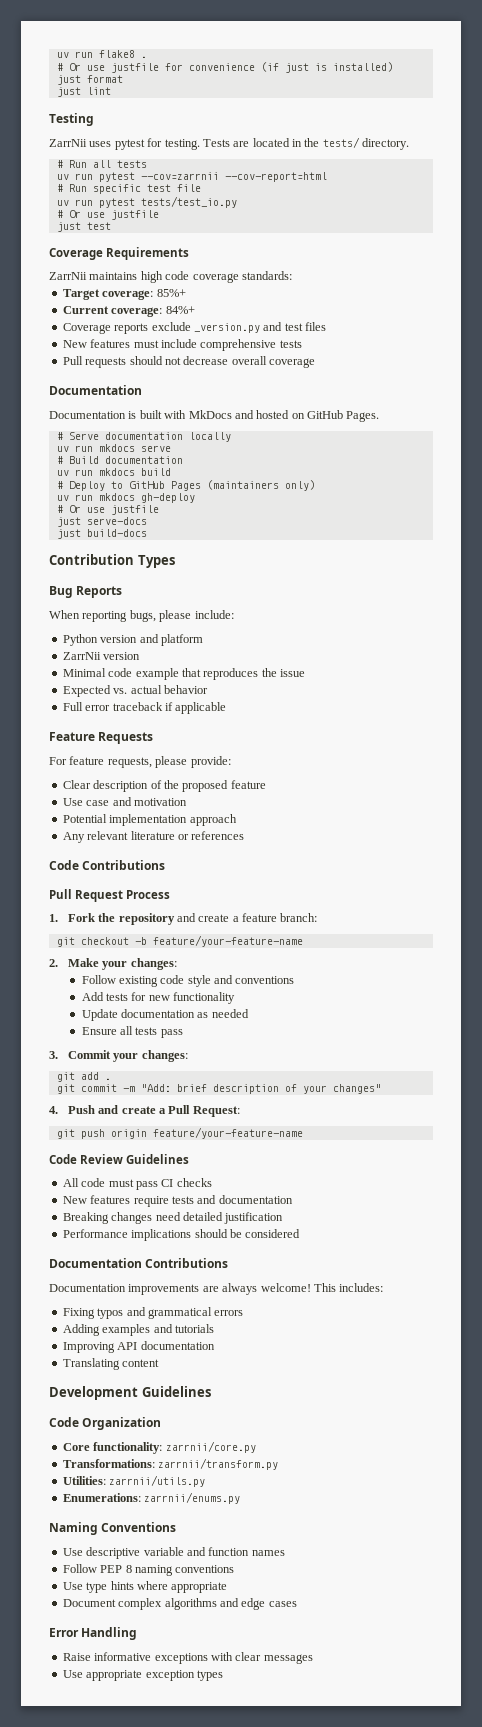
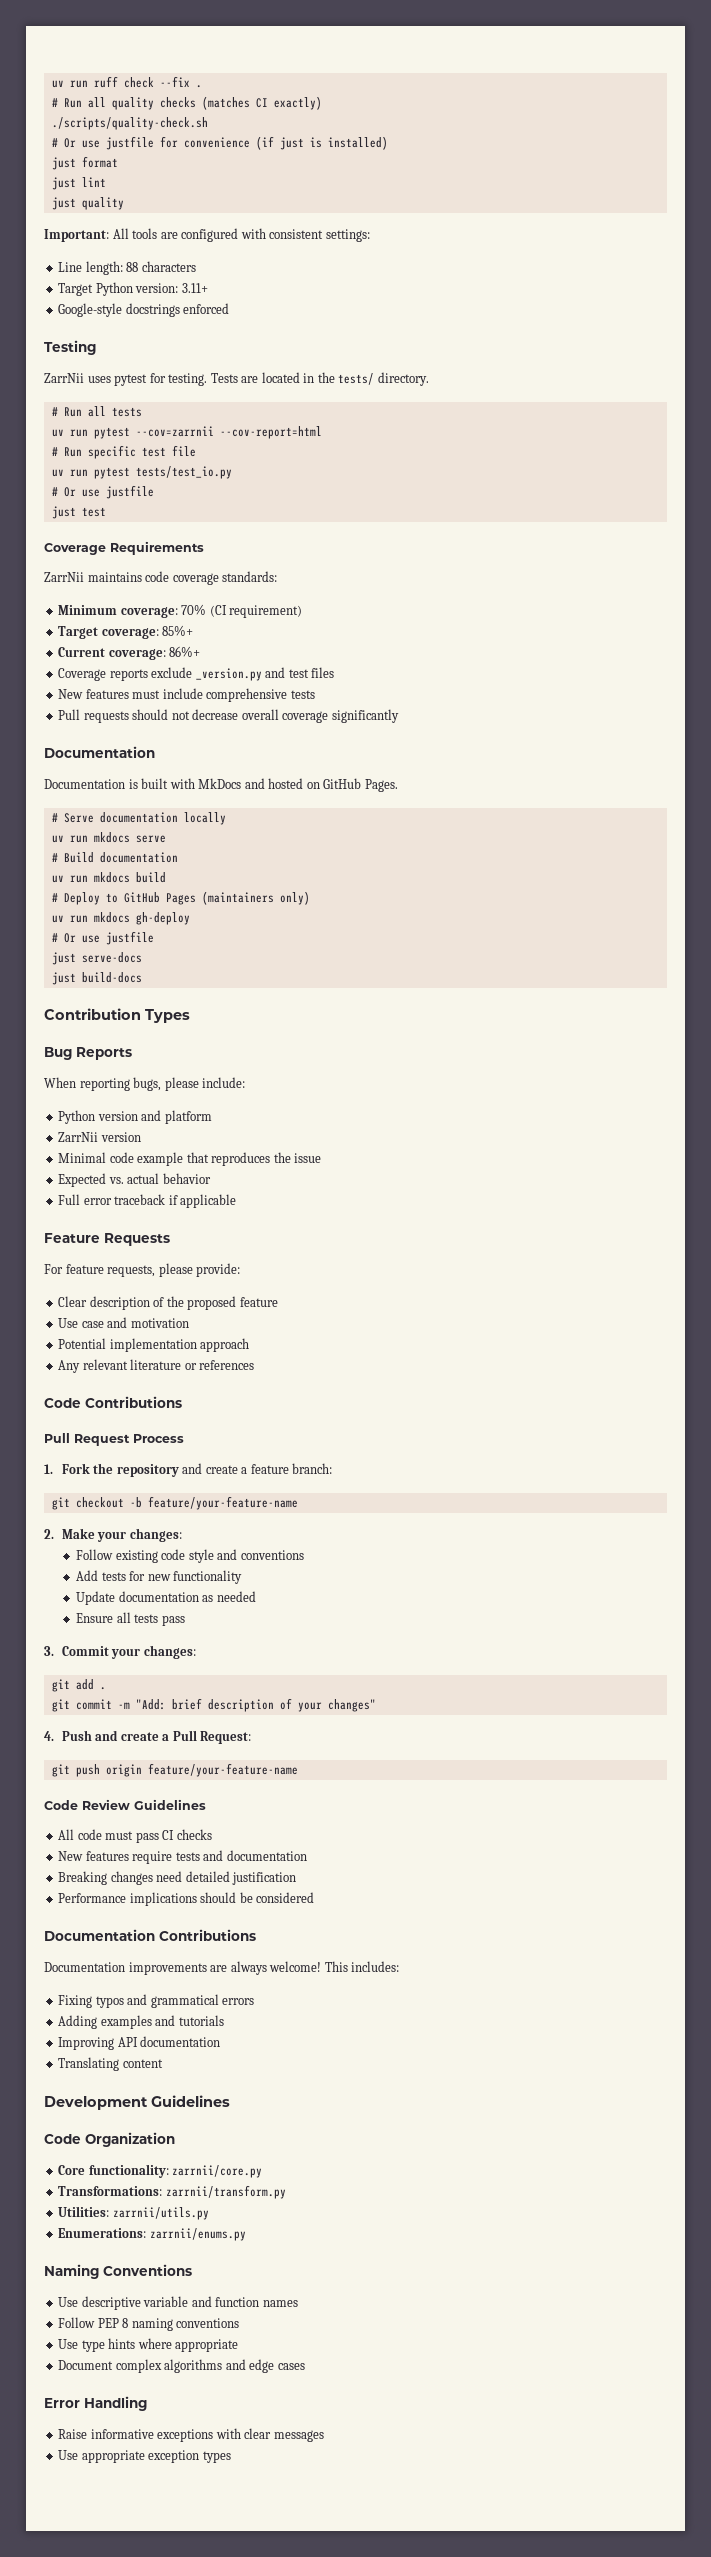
- uv run flake8 .
+ uv run ruff check --fix .
+ # Run all quality checks (matches CI exactly)
+ ./scripts/quality-check.sh
+ just quality
+ Important: All tools are configured with consistent settings:
+ Line length: 88 characters
+ Target Python version: 3.11+
+ Google-style docstrings enforced
- ZarrNii maintains high code coverage standards:
+ ZarrNii maintains code coverage standards:
+ Minimum coverage: 70% (CI requirement)
- Current coverage: 84%+
+ Current coverage: 86%+
- Pull requests should not decrease overall coverage
+ Pull requests should not decrease overall coverage significantly

